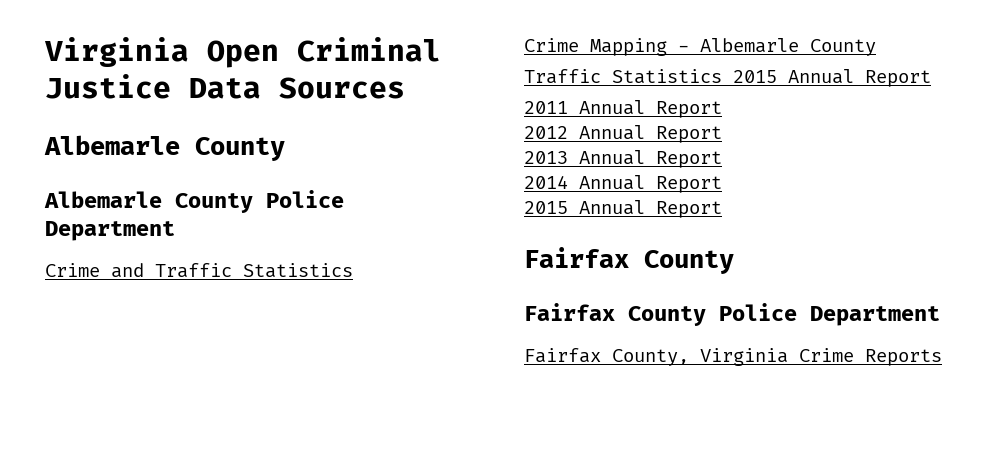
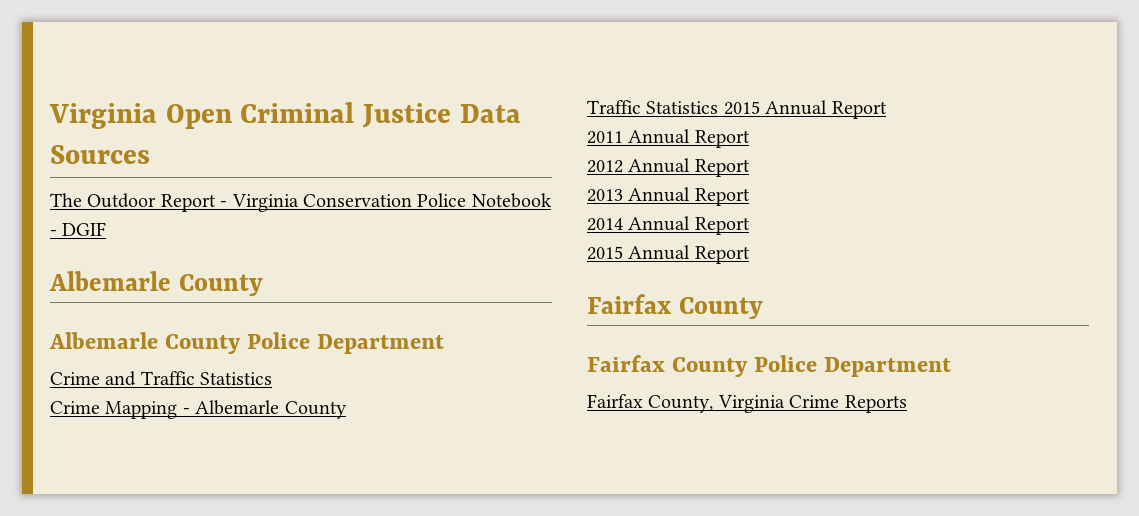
+ The Outdoor Report - Virginia Conservation Police Notebook - DGIF

